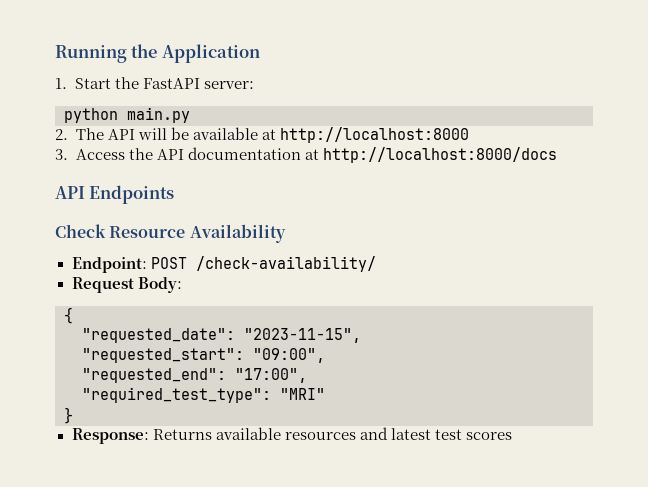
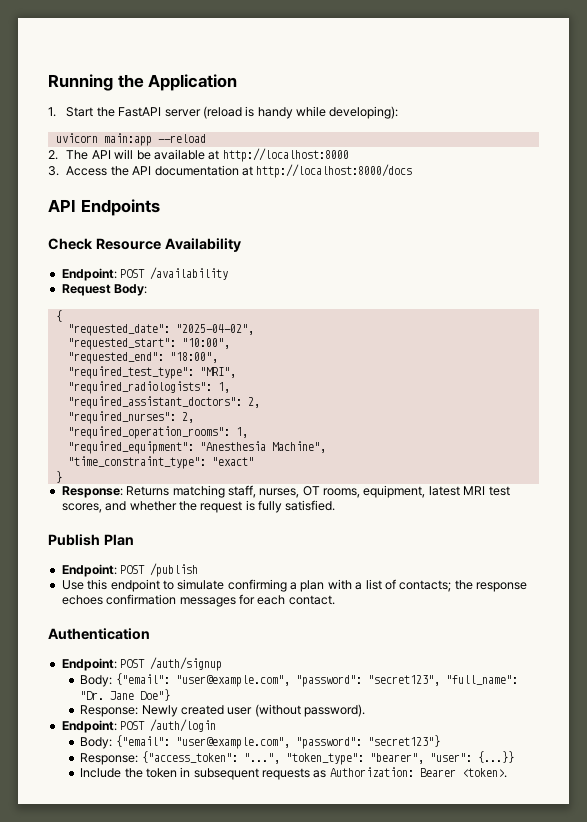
- 1. Start the FastAPI server:
- python main.py
+ 1. Start the FastAPI server (reload is handy while developing):
+ uvicorn main:app --reload
- Endpoint: POST /check-availability/
+ Endpoint: POST /availability
- "requested_date": "2023-11-15",
+ "requested_date": "2025-04-02",
- "requested_start": "09:00",
+ "requested_start": "10:00",
- "requested_end": "17:00",
+ "requested_end": "18:00",
- "required_test_type": "MRI"
+ "required_test_type": "MRI",
+ "required_radiologists": 1,
+ "required_assistant_doctors": 2,
+ "required_nurses": 2,
+ "required_operation_rooms": 1,
+ "required_equipment": "Anesthesia Machine",
+ "time_constraint_type": "exact"
  }
- Response: Returns available resources and latest test scores
+ Response: Returns matching staff, nurses, OT rooms, equipment, latest MRI test scores, and whether the request is fully satisfied.
+ Publish Plan
+ Endpoint: POST /publish
+ Use this endpoint to simulate confirming a plan with a list of contacts; the response echoes confirmation messages for each contact.
+ Authentication
+ Endpoint: POST /auth/signup
+ Body: {"email": "user@example.com", "password": "secret123", "full_name": "Dr. Jane Doe"}
+ Response: Newly created user (without password).
+ Endpoint: POST /auth/login
+ Body: {"email": "user@example.com", "password": "secret123"}
+ Response: {"access_token": "...", "token_type": "bearer", "user": {...}}
+ Include the token in subsequent requests as Authorization: Bearer <token>.

